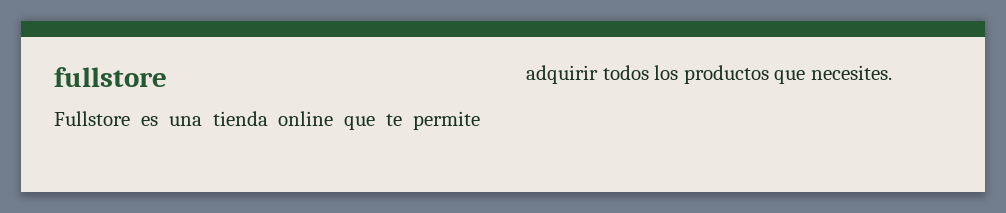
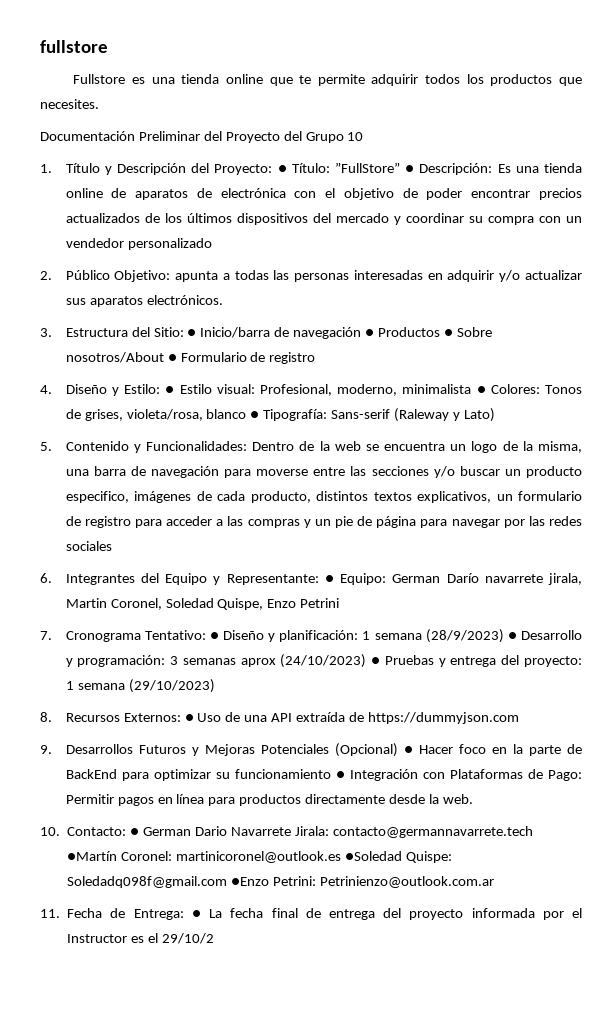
+ Documentación Preliminar del Proyecto del Grupo 10
+ 1. Título y Descripción del Proyecto: ● Título: ”FullStore” ● Descripción: Es una tienda online de aparatos de electrónica con el objetivo de poder encontrar precios actualizados de los últimos dispositivos del mercado y coordinar su compra con un vendedor personalizado
+ 2. Público Objetivo: apunta a todas las personas interesadas en adquirir y/o actualizar sus aparatos electrónicos.
+ 3. Estructura del Sitio: ● Inicio/barra de navegación ● Productos ● Sobre nosotros/About ● Formulario de registro
+ 4. Diseño y Estilo: ● Estilo visual: Profesional, moderno, minimalista ● Colores: Tonos de grises, violeta/rosa, blanco ● Tipografía: Sans-serif (Raleway y Lato)
+ 5. Contenido y Funcionalidades: Dentro de la web se encuentra un logo de la misma, una barra de navegación para moverse entre las secciones y/o buscar un producto especifico, imágenes de cada producto, distintos textos explicativos, un formulario de registro para acceder a las compras y un pie de página para navegar por las redes sociales
+ 6. Integrantes del Equipo y Representante: ● Equipo: German Darío navarrete jirala, Martin Coronel, Soledad Quispe, Enzo Petrini
+ 7. Cronograma Tentativo: ● Diseño y planificación: 1 semana (28/9/2023) ● Desarrollo y programación: 3 semanas aprox (24/10/2023) ● Pruebas y entrega del proyecto: 1 semana (29/10/2023)
+ 8. Recursos Externos: ● Uso de una API extraída de https://dummyjson.com
+ 9. Desarrollos Futuros y Mejoras Potenciales (Opcional) ● Hacer foco en la parte de BackEnd para optimizar su funcionamiento ● Integración con Plataformas de Pago: Permitir pagos en línea para productos directamente desde la web.
+ 10. Contacto: ● German Dario Navarrete Jirala: contacto@germannavarrete.tech ●Martín Coronel: martinicoronel@outlook.es ●Soledad Quispe: Soledadq098f@gmail.com ●Enzo Petrini: Petrinienzo@outlook.com.ar
+ 11. Fecha de Entrega: ● La fecha final de entrega del proyecto informada por el Instructor es el 29/10/2

